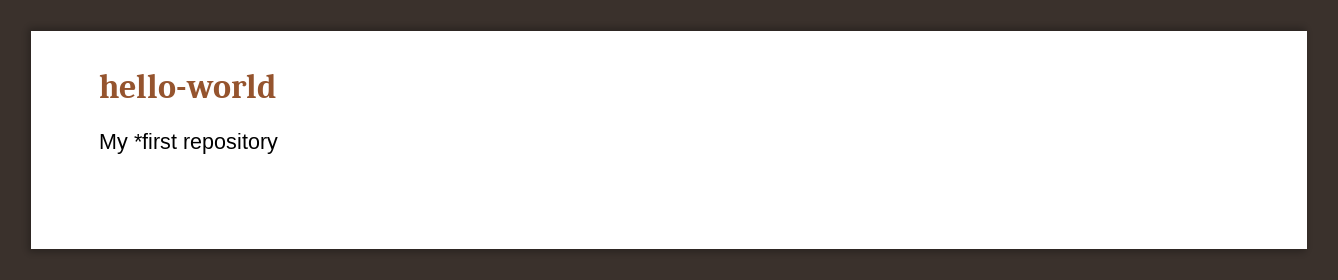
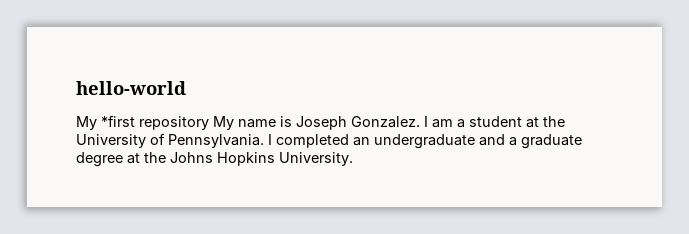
- My *first repository
+ My *first repository My name is Joseph Gonzalez. I am a student at the University of Pennsylvania. I completed an undergraduate and a graduate degree at the Johns Hopkins University.

